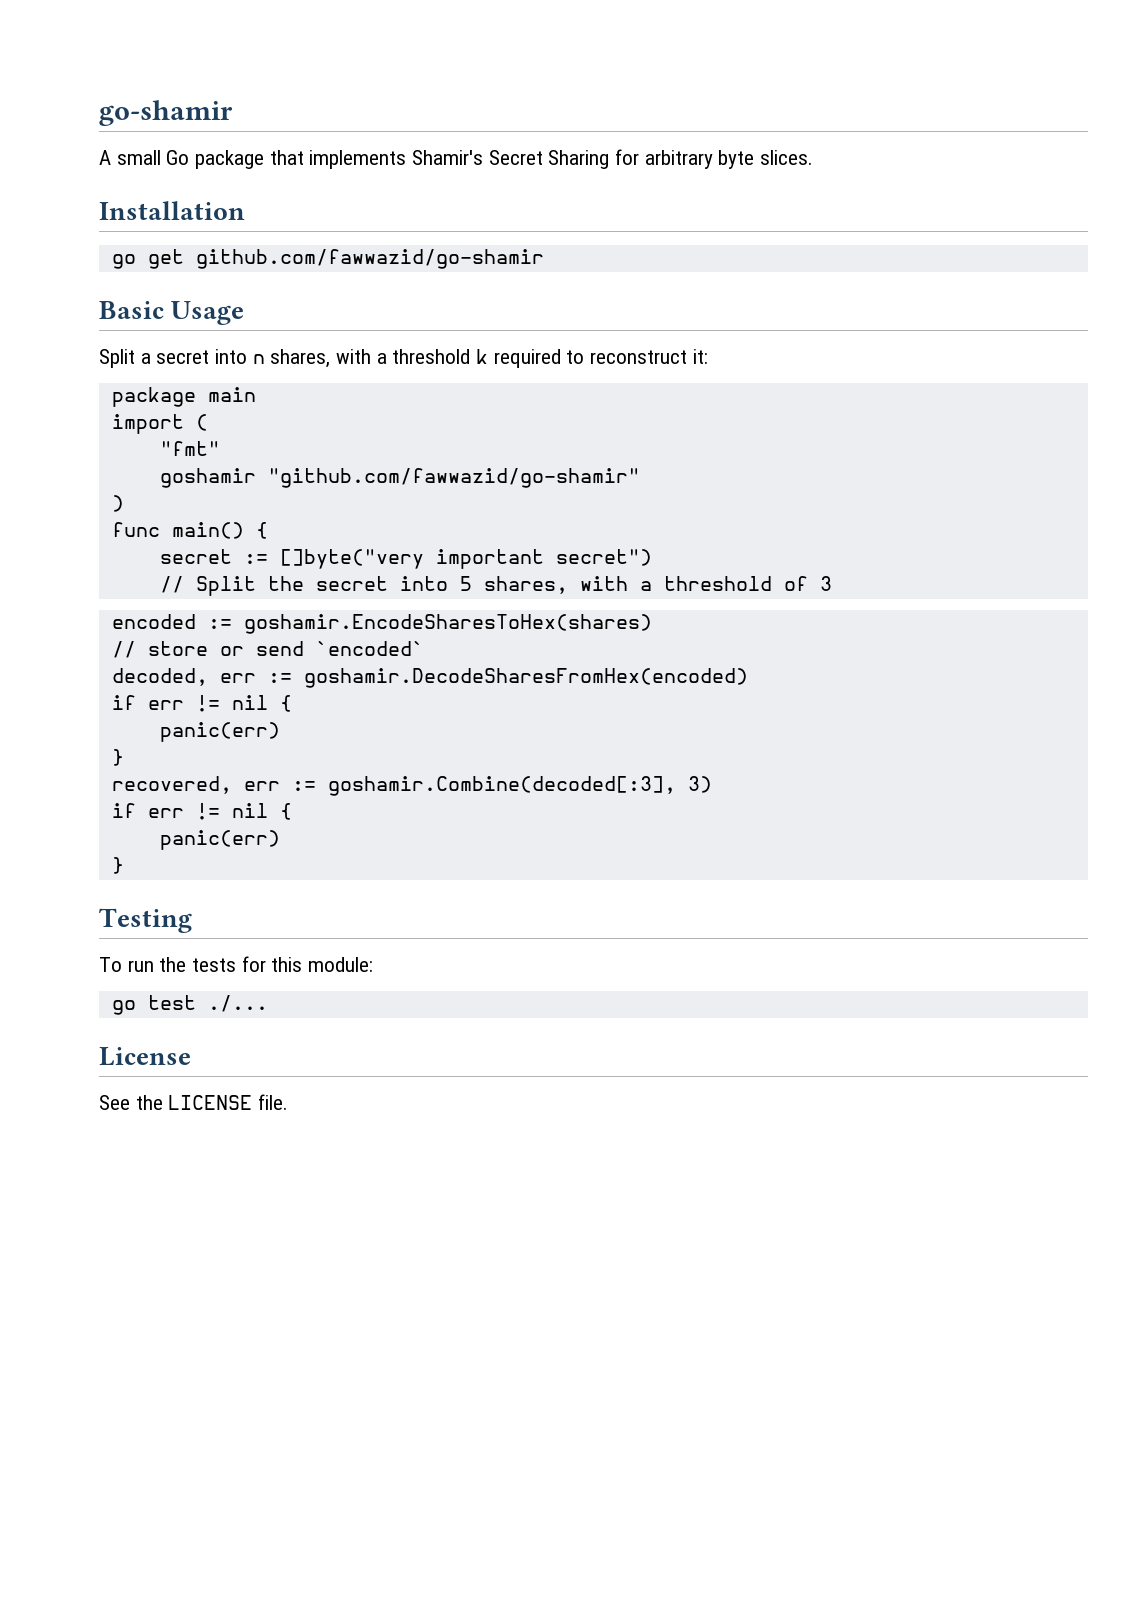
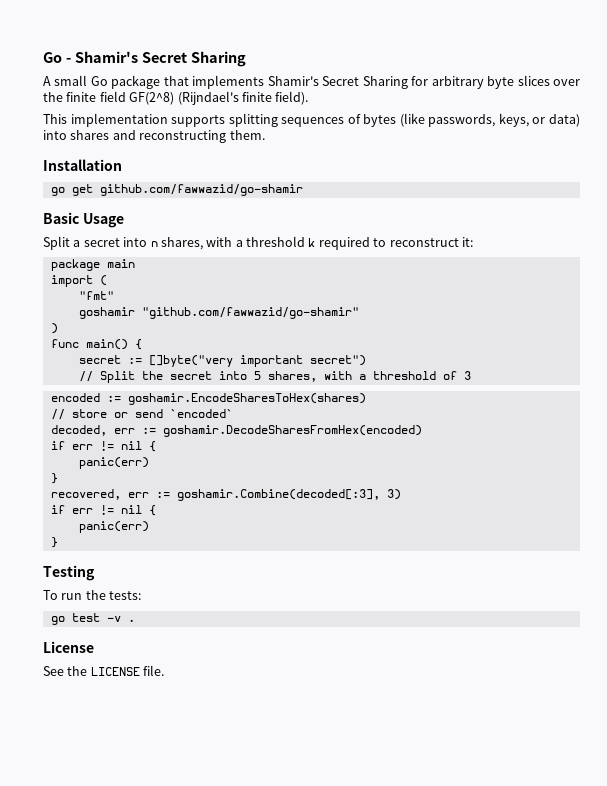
- go-shamir
+ Go - Shamir's Secret Sharing
- A small Go package that implements Shamir's Secret Sharing for arbitrary byte slices.
+ A small Go package that implements Shamir's Secret Sharing for arbitrary byte slices over the finite field GF(2^8) (Rijndael's finite field).
+ This implementation supports splitting sequences of bytes (like passwords, keys, or data) into shares and reconstructing them.
- To run the tests for this module:
+ To run the tests:
- go test ./...
+ go test -v .

